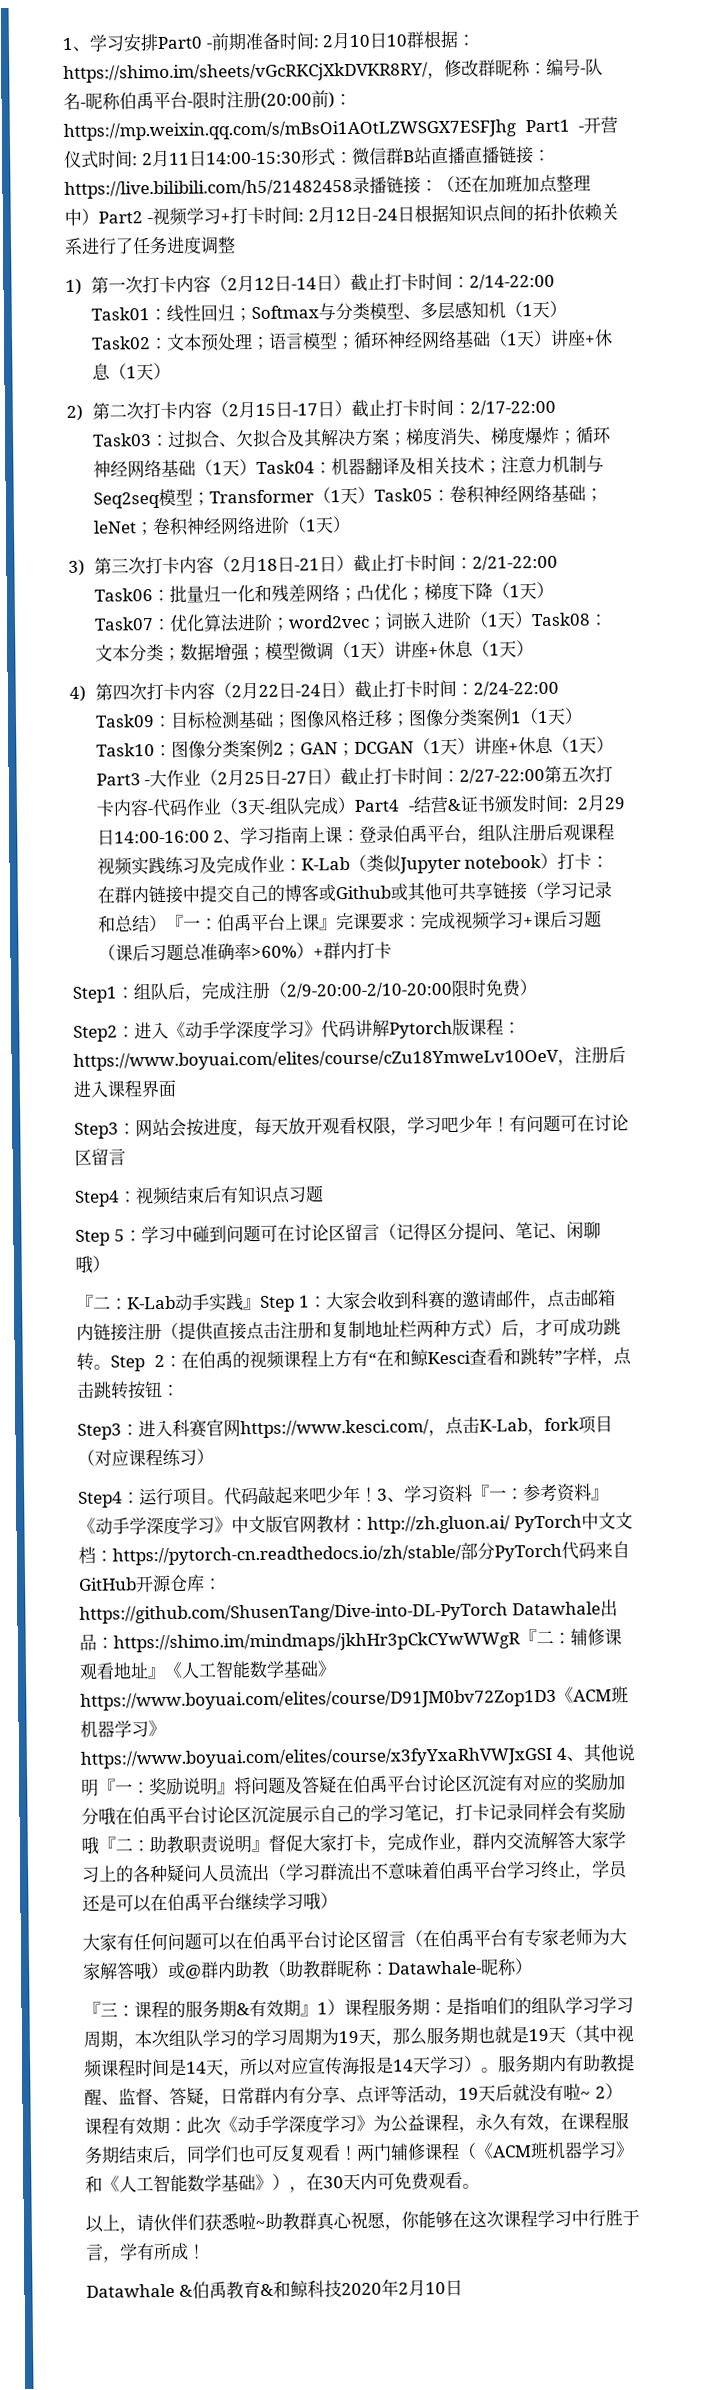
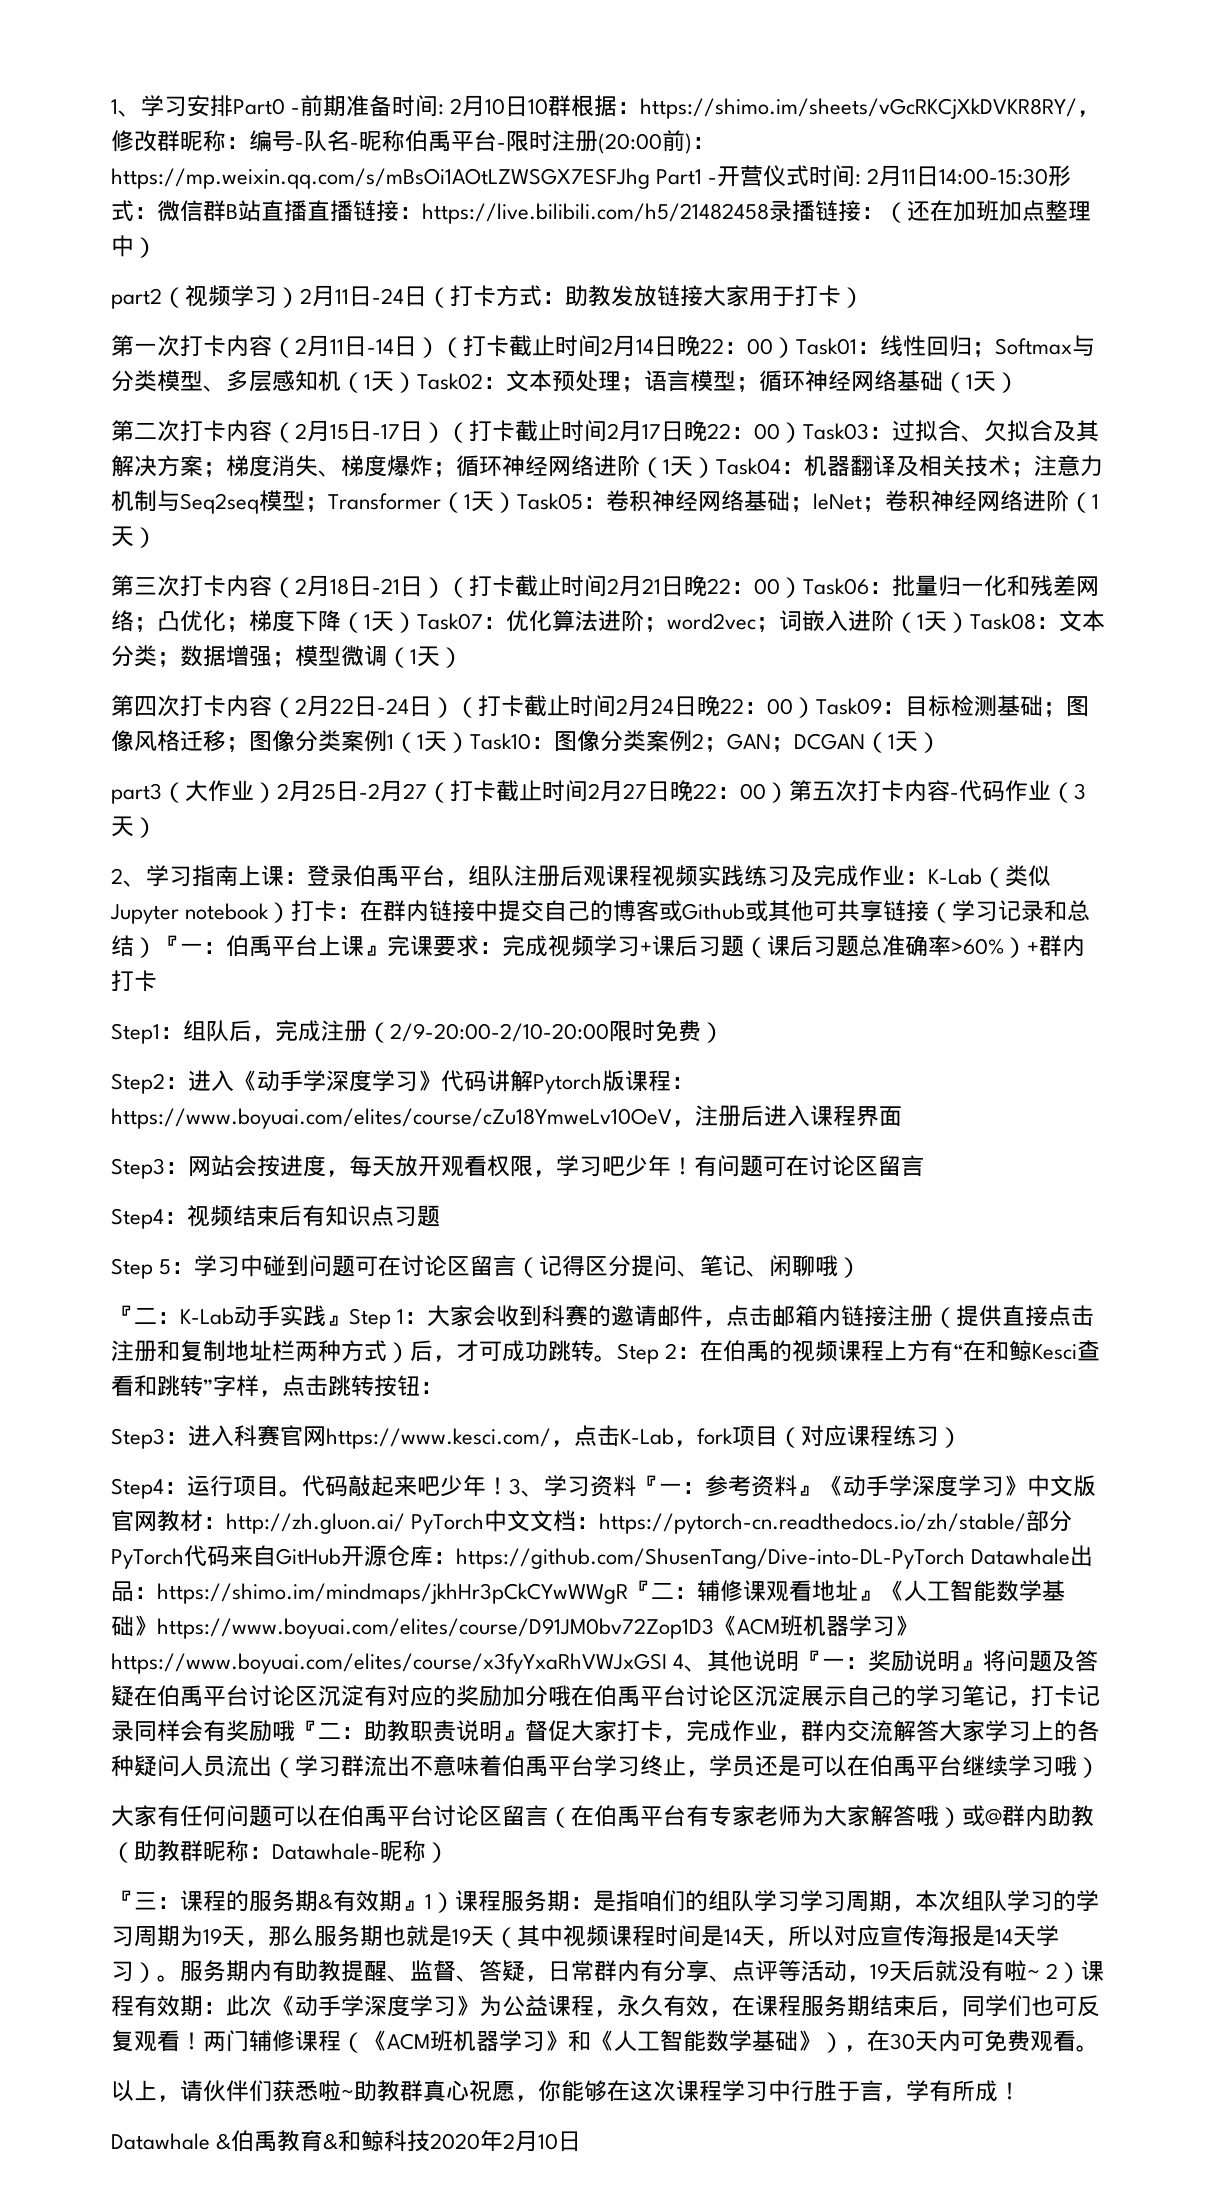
- （还在加班加点整理中）Part2 -视频学习+打卡时间: 2月12日-24日根据知识点间的拓扑依赖关系进行了任务进度调整
- 1)第一次打卡内容（2月12日-14日）截止打卡时间：2/14-22:00 Task01：
+ （还在加班加点整理中）
+ part2（视频学习）2月11日-24日（打卡方式：助教发放链接大家用于打卡）
+ 第一次打卡内容（2月11日-14日）（打卡截止时间2月14日晚22：00）Task01：
- 循环神经网络基础（1天）讲座+休息（1天）
- 2)第二次打卡内容（2月15日-17日）截止打卡时间：2/17-22:00 Task03：
+ 循环神经网络基础（1天）
+ 第二次打卡内容（2月15日-17日）（打卡截止时间2月17日晚22：00）Task03：
- 循环神经网络基础（1天）Task04：
+ 循环神经网络进阶（1天）Task04：
- 3)第三次打卡内容（2月18日-21日）截止打卡时间：2/21-22:00 Task06：
+ 第三次打卡内容（2月18日-21日）（打卡截止时间2月21日晚22：00）Task06：
- 模型微调（1天）讲座+休息（1天）
- 4)第四次打卡内容（2月22日-24日）截止打卡时间：2/24-22:00 Task09：
+ 模型微调（1天）
+ 第四次打卡内容（2月22日-24日）（打卡截止时间2月24日晚22：00）Task09：
- DCGAN（1天）讲座+休息（1天）Part3 -大作业（2月25日-27日）截止打卡时间：2/27-22:00第五次打卡内容-代码作业（3天-组队完成）Part4 -结营&证书颁发时间: 2月29日14:00-16:00 2、学习指南上课：
+ DCGAN（1天）
+ part3（大作业）2月25日-2月27（打卡截止时间2月27日晚22：00）第五次打卡内容-代码作业（3天）
+ 2、学习指南上课：

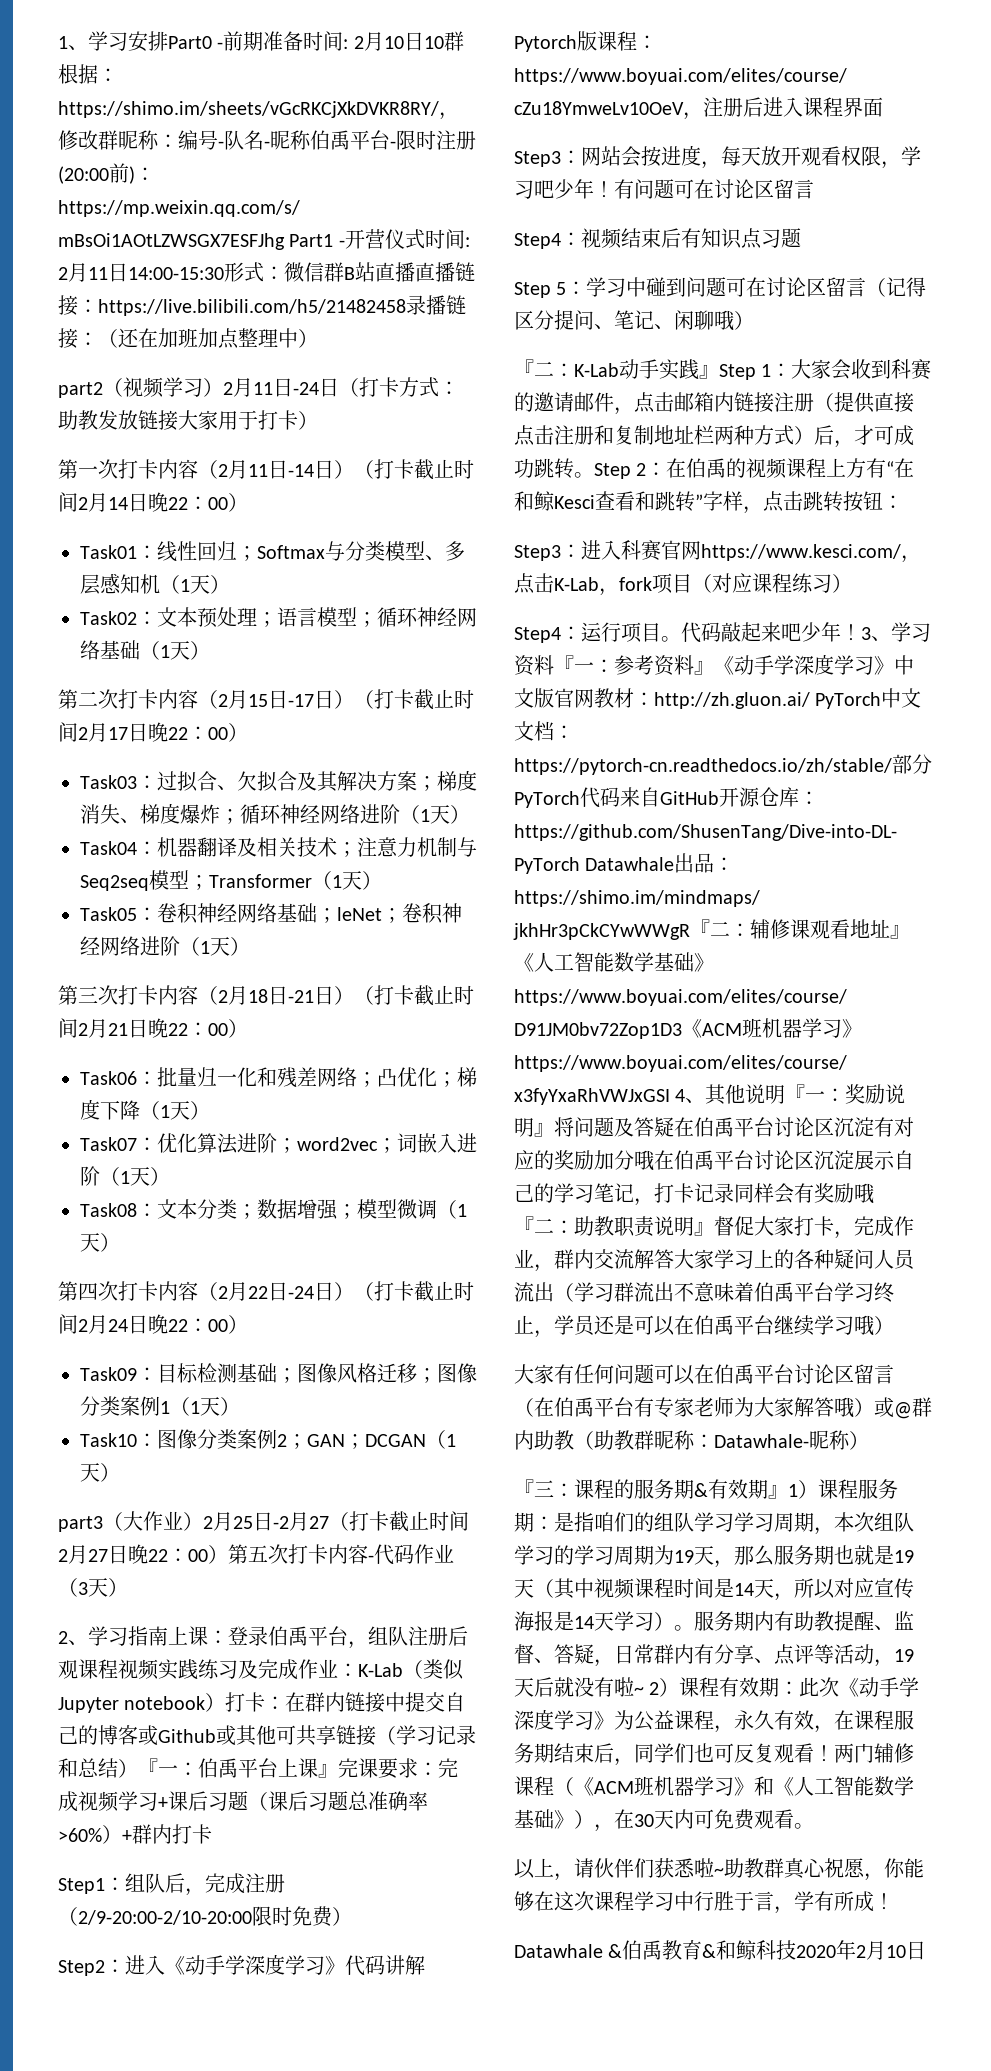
- 第一次打卡内容（2月11日-14日）（打卡截止时间2月14日晚22：00）Task01：线性回归；Softmax与分类模型、多层感知机（1天）Task02：文本预处理；语言模型；循环神经网络基础（1天）
+ 第一次打卡内容（2月11日-14日）（打卡截止时间2月14日晚22：00）
+ Task01：线性回归；Softmax与分类模型、多层感知机（1天）
+ Task02：文本预处理；语言模型；循环神经网络基础（1天）
- 第二次打卡内容（2月15日-17日）（打卡截止时间2月17日晚22：00）Task03：
+ 第二次打卡内容（2月15日-17日）（打卡截止时间2月17日晚22：00）
+ Task03：
- 循环神经网络进阶（1天）Task04：
+ 循环神经网络进阶（1天）
+ Task04：
- Transformer（1天）Task05：
+ Transformer（1天）
+ Task05：
- 第三次打卡内容（2月18日-21日）（打卡截止时间2月21日晚22：00）Task06：批量归一化和残差网络；凸优化；梯度下降（1天）Task07：优化算法进阶；word2vec；词嵌入进阶（1天）Task08：文本分类；数据增强；模型微调（1天）
+ 第三次打卡内容（2月18日-21日）（打卡截止时间2月21日晚22：00）
+ Task06：批量归一化和残差网络；凸优化；梯度下降（1天）
+ Task07：优化算法进阶；word2vec；词嵌入进阶（1天）
+ Task08：文本分类；数据增强；模型微调（1天）
- 第四次打卡内容（2月22日-24日）（打卡截止时间2月24日晚22：00）Task09：目标检测基础；图像风格迁移；图像分类案例1（1天）Task10：图像分类案例2；GAN；DCGAN（1天）
+ 第四次打卡内容（2月22日-24日）（打卡截止时间2月24日晚22：00）
+ Task09：目标检测基础；图像风格迁移；图像分类案例1（1天）
+ Task10：图像分类案例2；GAN；DCGAN（1天）

